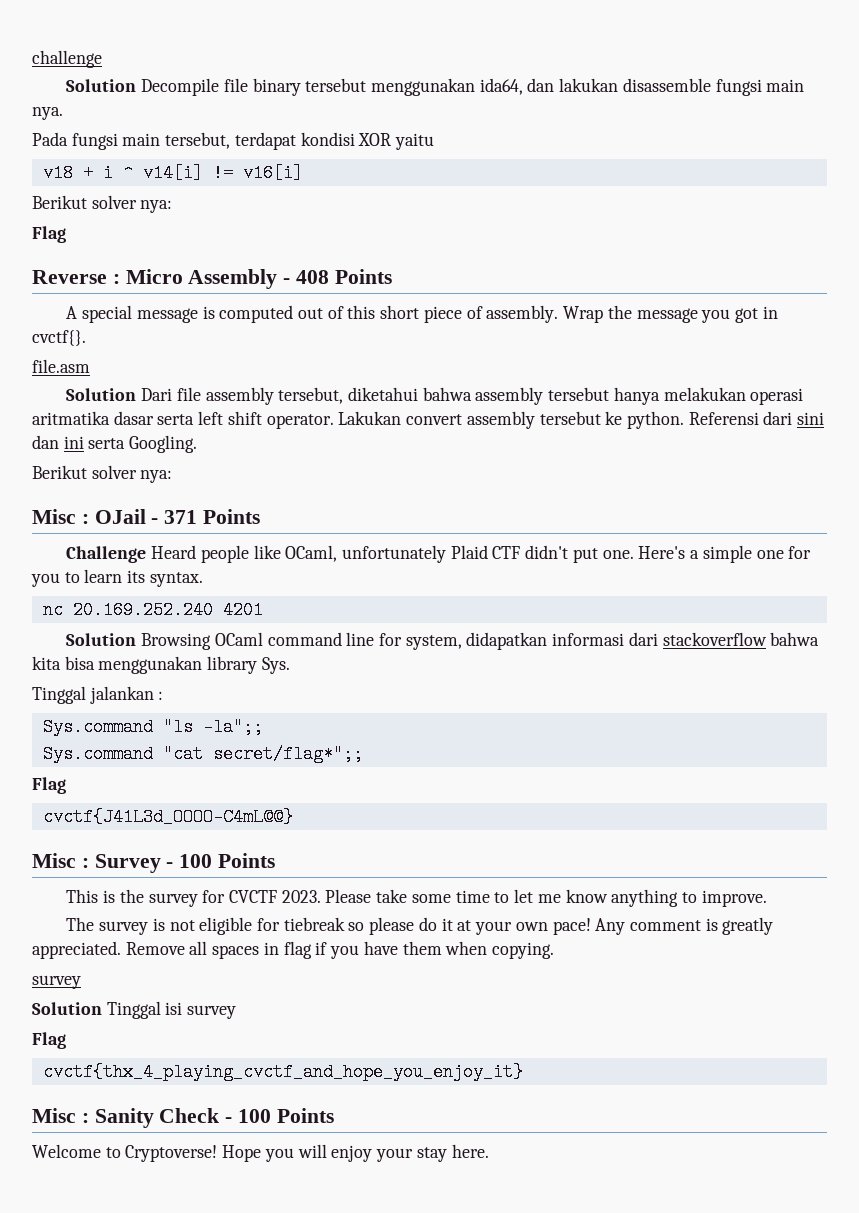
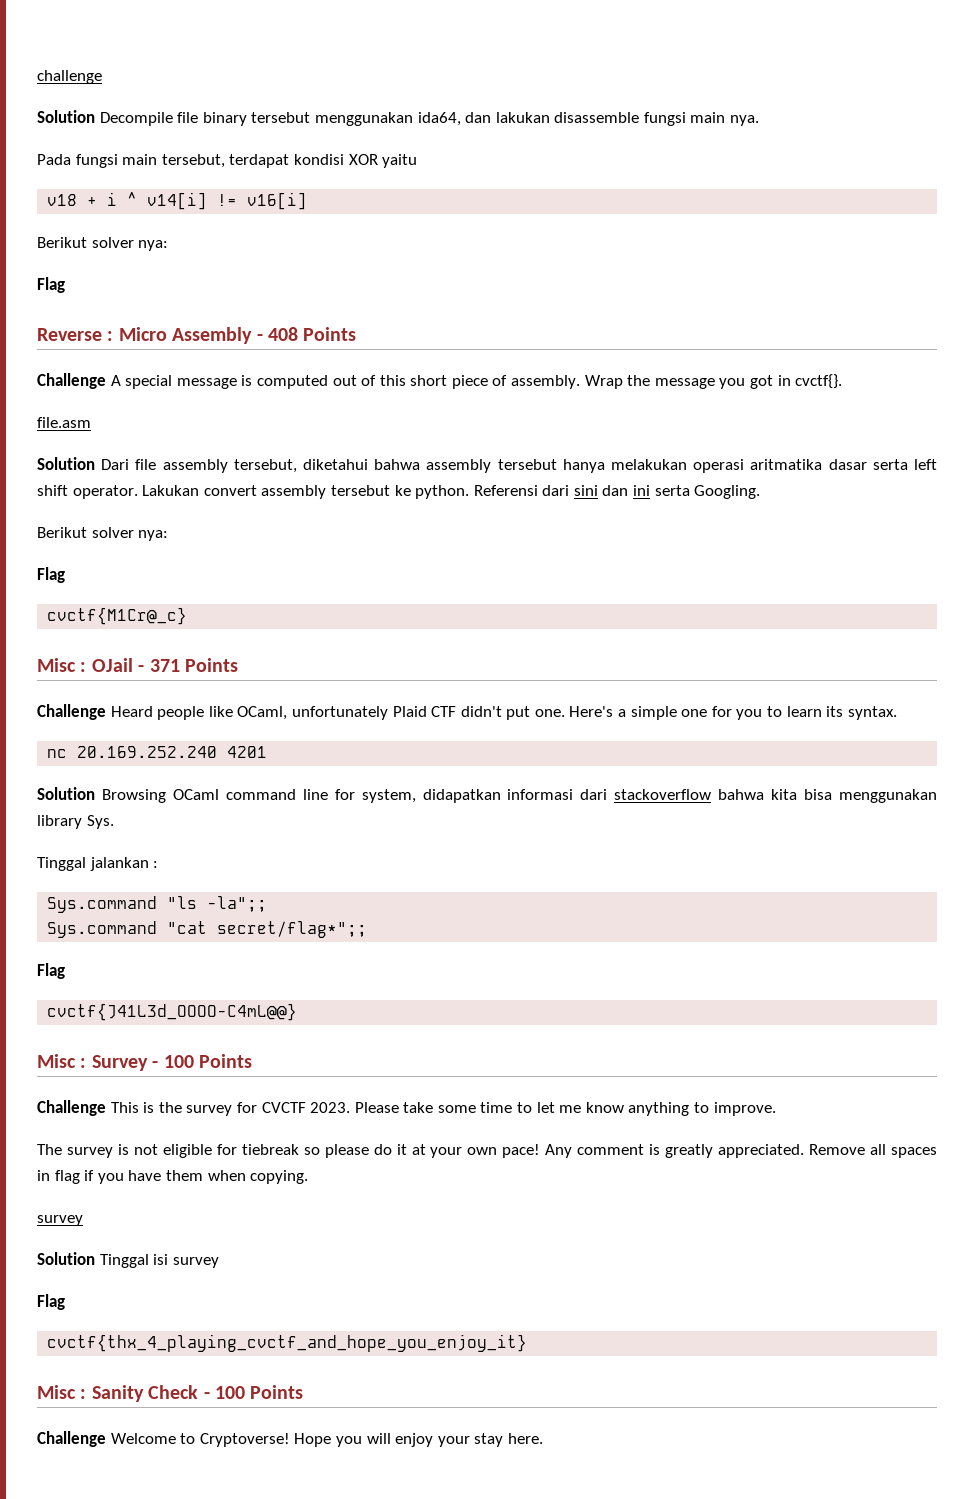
- A special message is computed out of this short piece of assembly.
+ Challenge A special message is computed out of this short piece of assembly.
  Referensi dari sini dan ini serta Googling.
  Berikut solver nya:
+ Flag
+ cvctf{M1Cr@_c}
- This is the survey for CVCTF 2023.
+ Challenge This is the survey for CVCTF 2023.
- Welcome to Cryptoverse!
+ Challenge Welcome to Cryptoverse!

